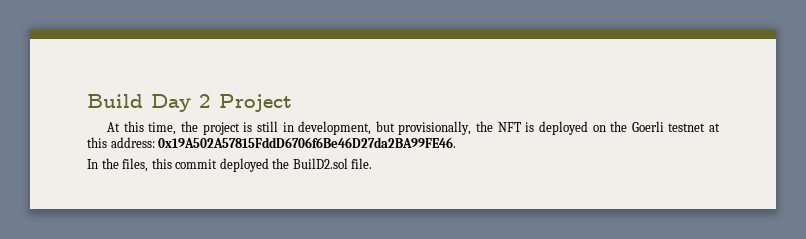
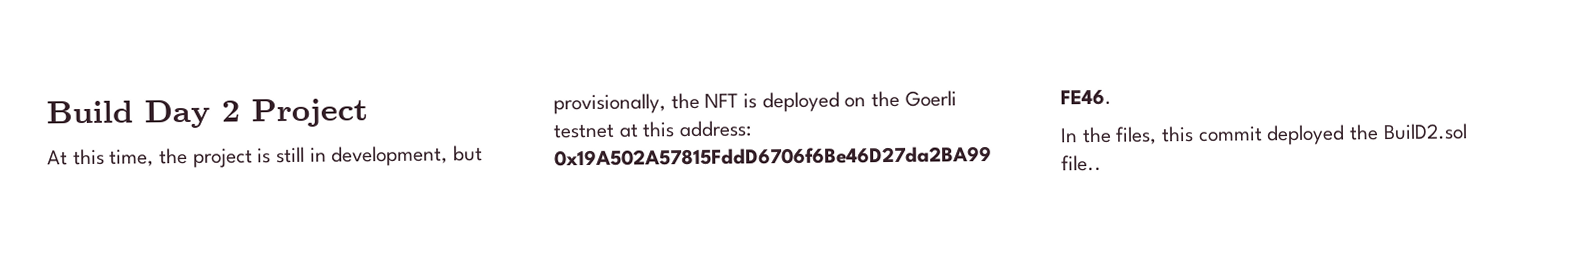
- In the files, this commit deployed the BuilD2.sol file.
+ In the files, this commit deployed the BuilD2.sol file..

